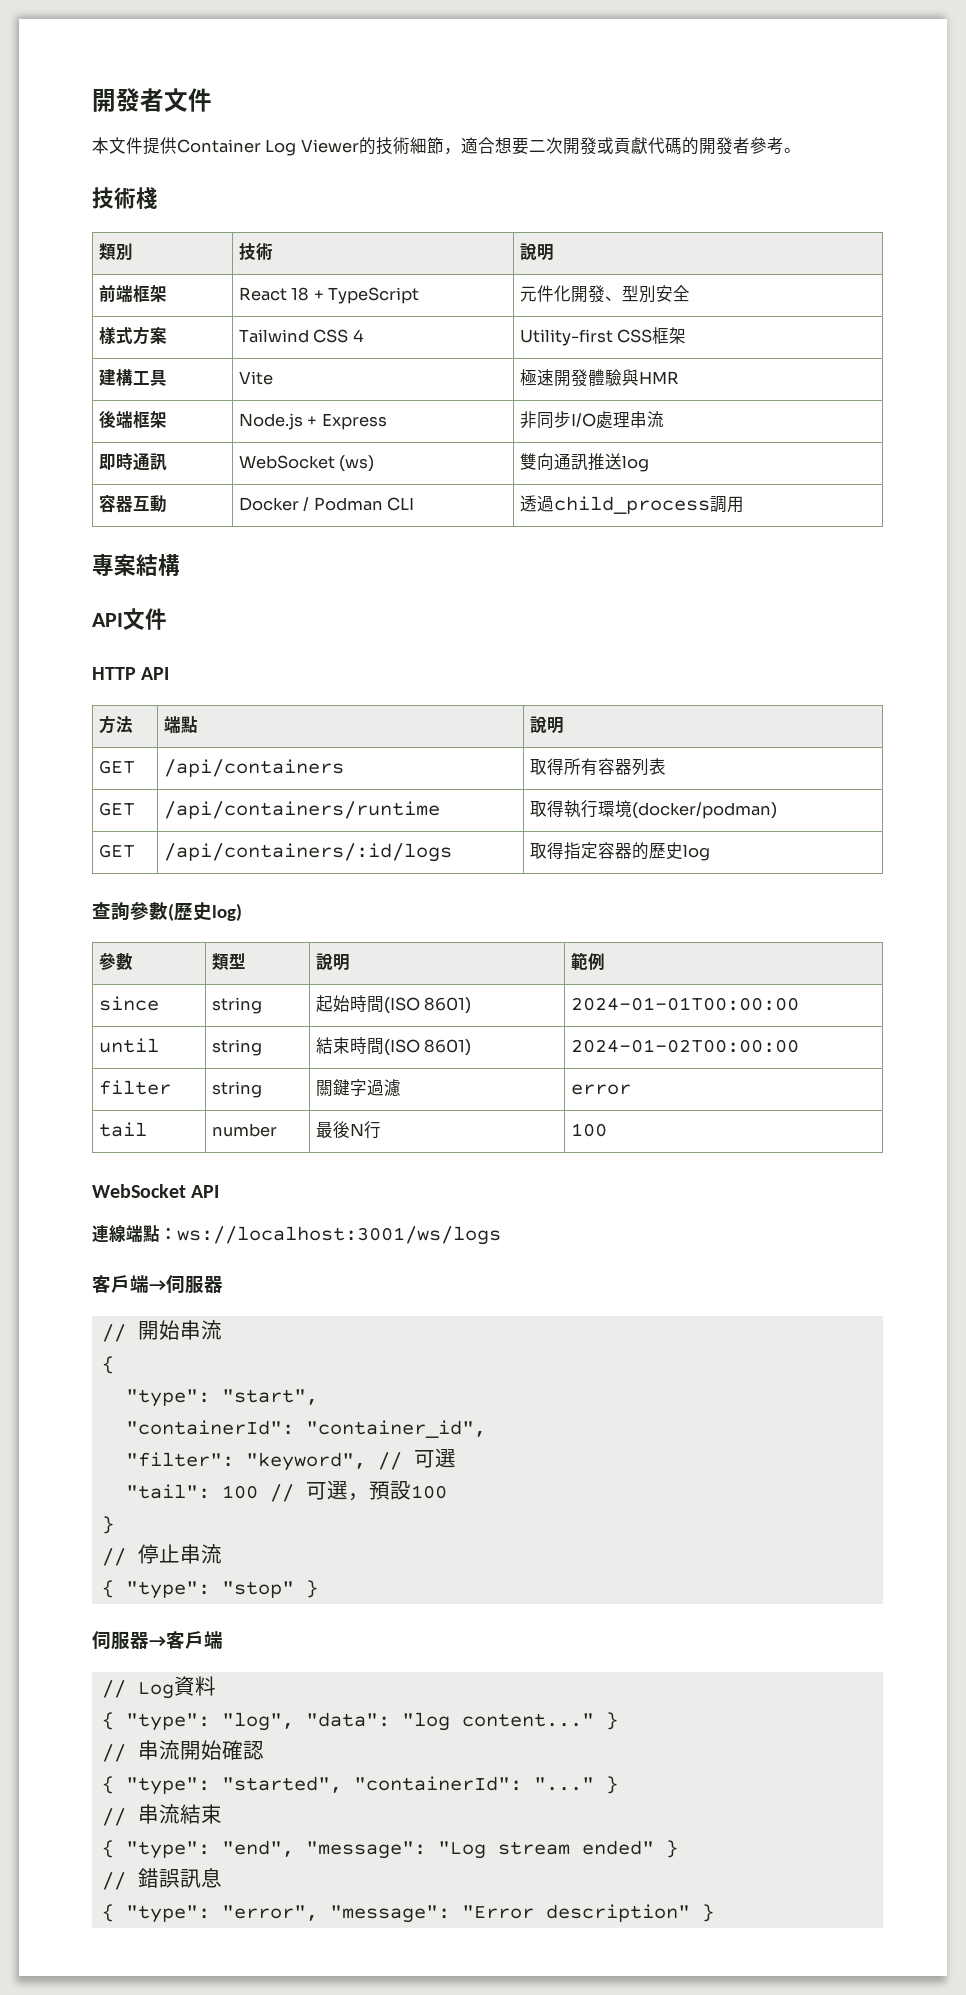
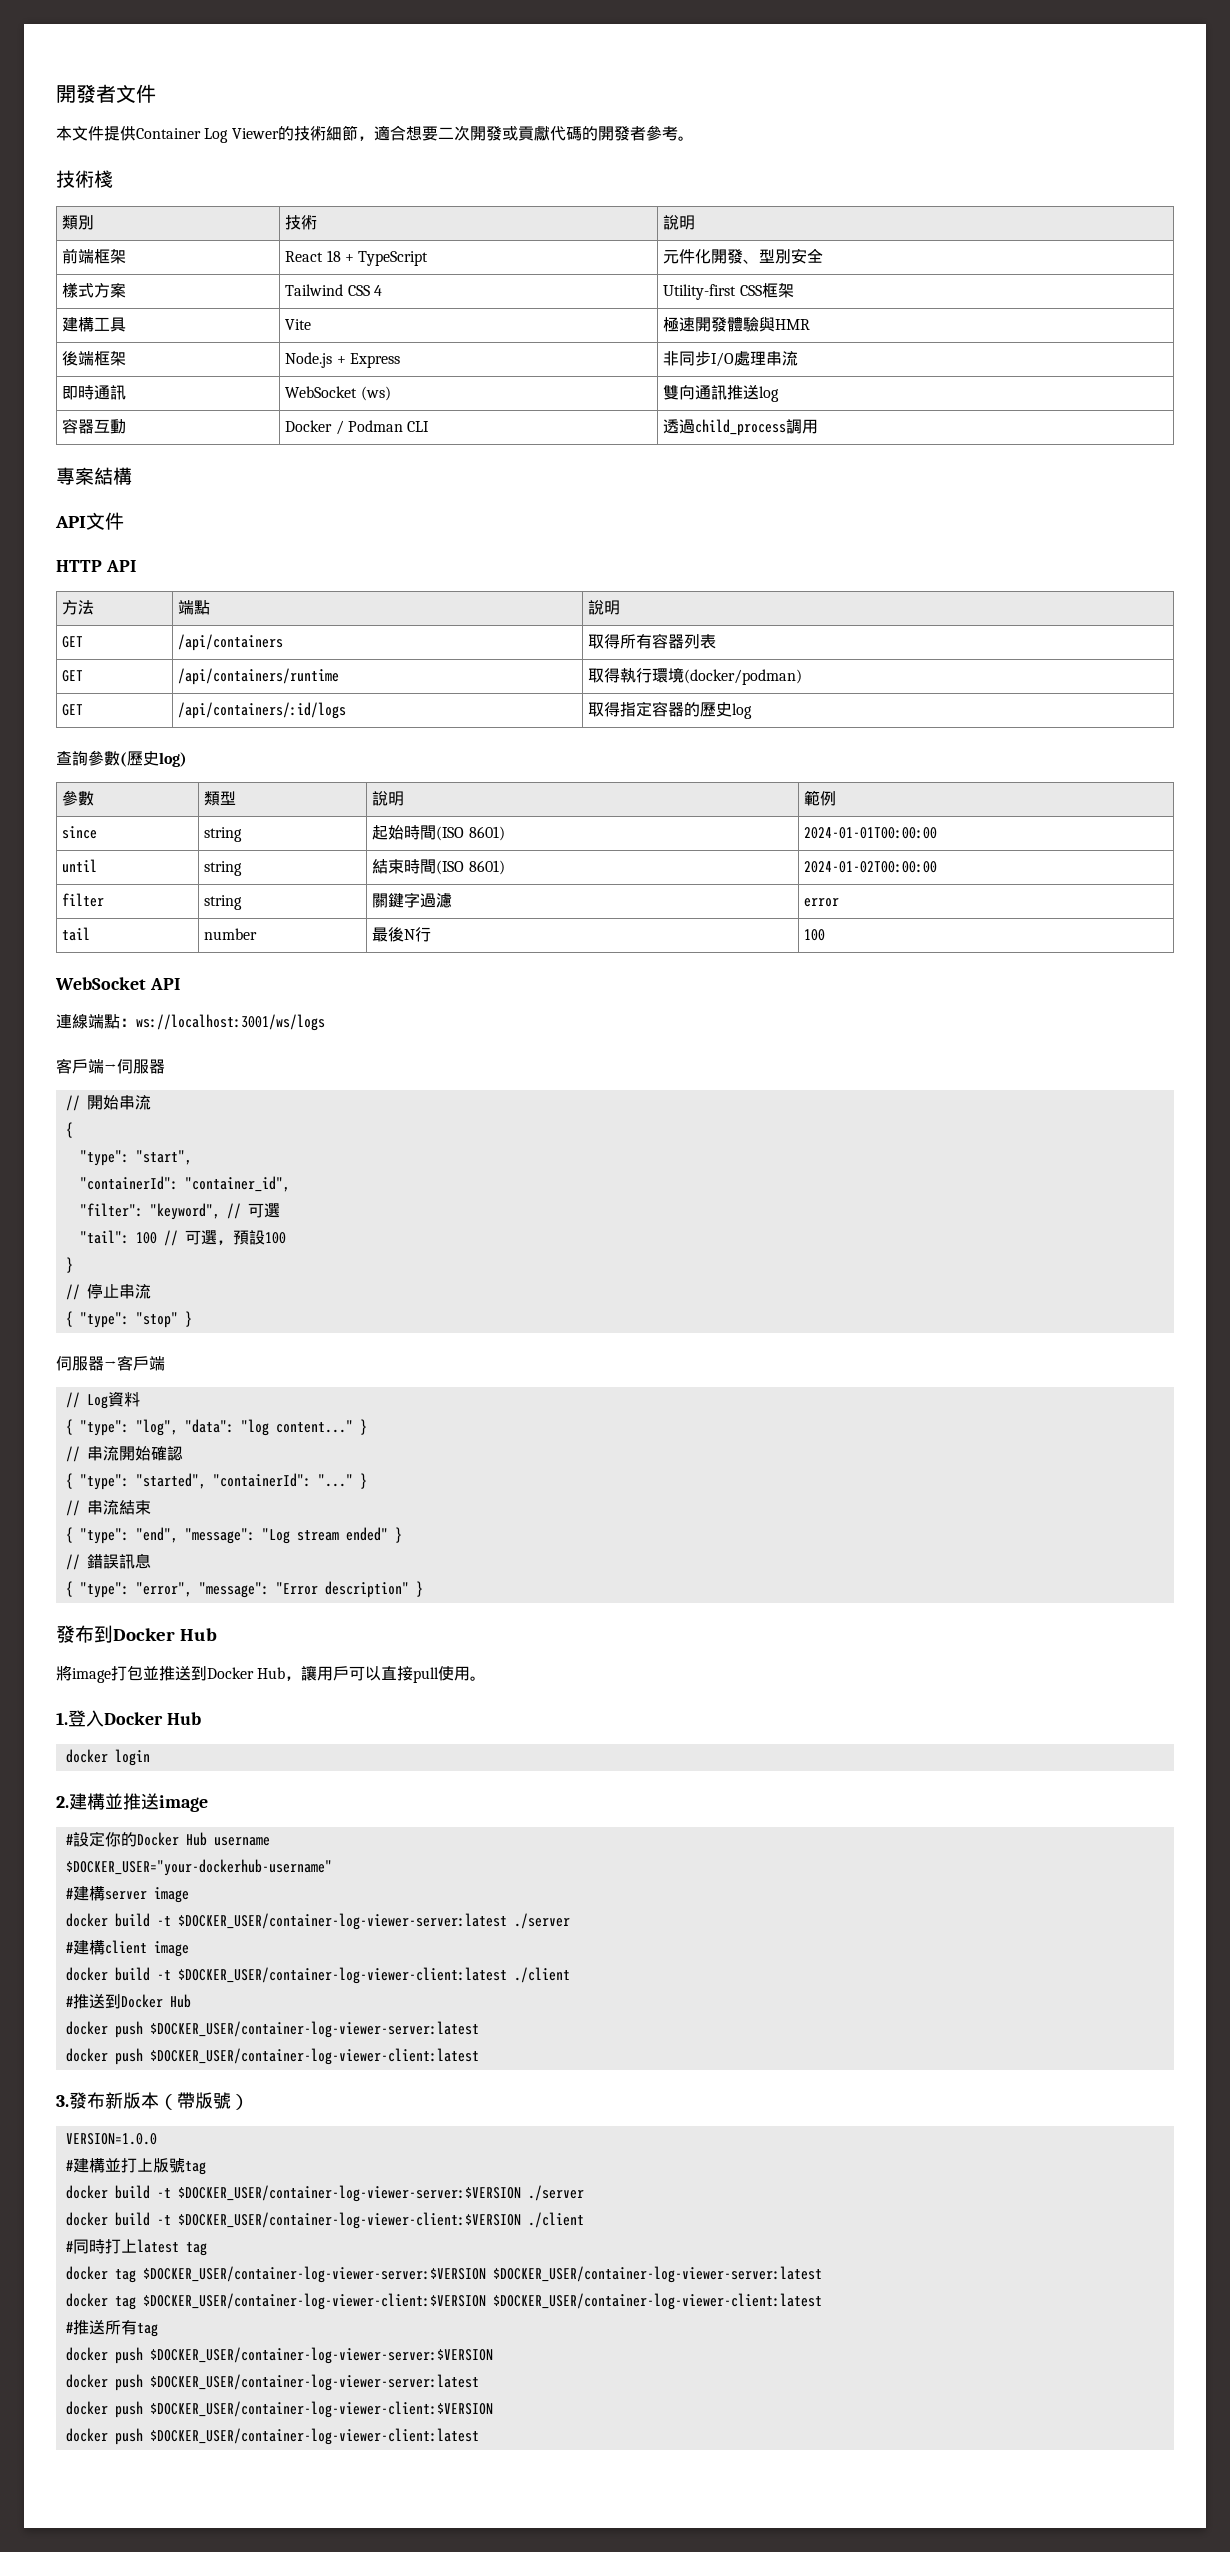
+ 發布到Docker Hub
+ 將image打包並推送到Docker Hub，讓用戶可以直接pull使用。
+ 1.登入Docker Hub
+ docker login
+ 2.建構並推送image
+ #設定你的Docker Hub username
+ $DOCKER_USER="your-dockerhub-username"
+ #建構server image
+ docker build -t $DOCKER_USER/container-log-viewer-server:latest ./server
+ #建構client image
+ docker build -t $DOCKER_USER/container-log-viewer-client:latest ./client
+ #推送到Docker Hub
+ docker push $DOCKER_USER/container-log-viewer-server:latest
+ docker push $DOCKER_USER/container-log-viewer-client:latest
+ 3.發布新版本（帶版號）
+ VERSION=1.0.0
+ #建構並打上版號tag
+ docker build -t $DOCKER_USER/container-log-viewer-server:$VERSION ./server
+ docker build -t $DOCKER_USER/container-log-viewer-client:$VERSION ./client
+ #同時打上latest tag
+ docker tag $DOCKER_USER/container-log-viewer-server:$VERSION $DOCKER_USER/container-log-viewer-server:latest
+ docker tag $DOCKER_USER/container-log-viewer-client:$VERSION $DOCKER_USER/container-log-viewer-client:latest
+ #推送所有tag
+ docker push $DOCKER_USER/container-log-viewer-server:$VERSION
+ docker push $DOCKER_USER/container-log-viewer-server:latest
+ docker push $DOCKER_USER/container-log-viewer-client:$VERSION
+ docker push $DOCKER_USER/container-log-viewer-client:latest

